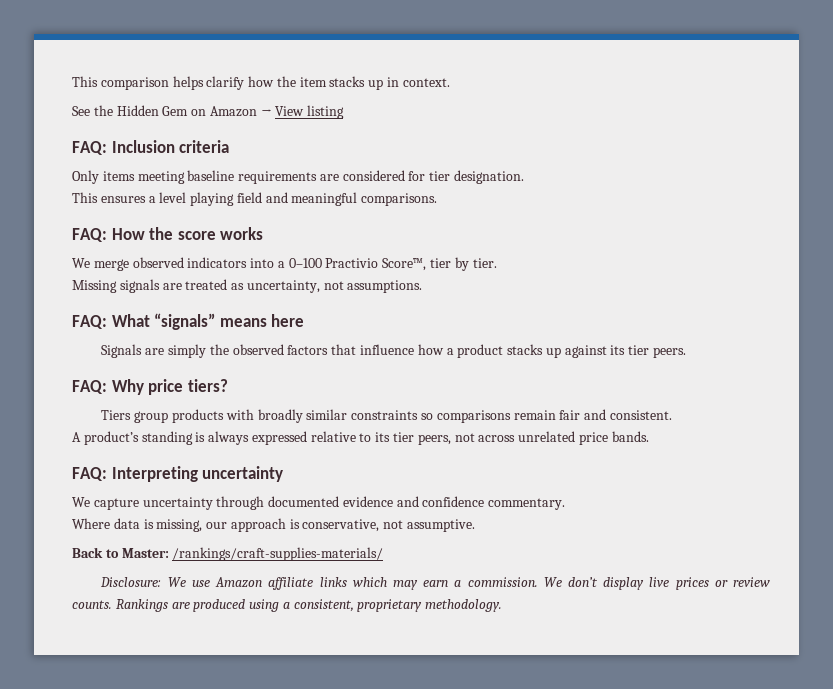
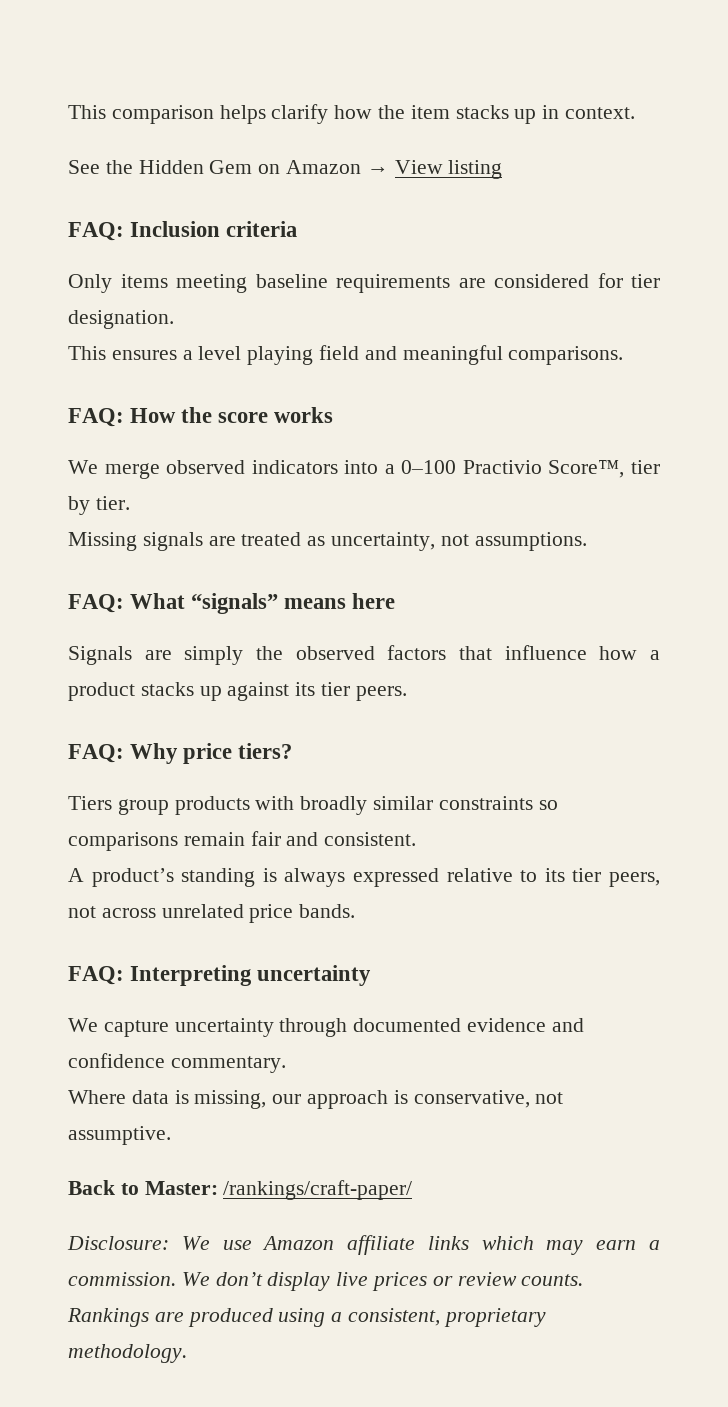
- Back to Master: /rankings/craft-supplies-materials/
+ Back to Master: /rankings/craft-paper/

